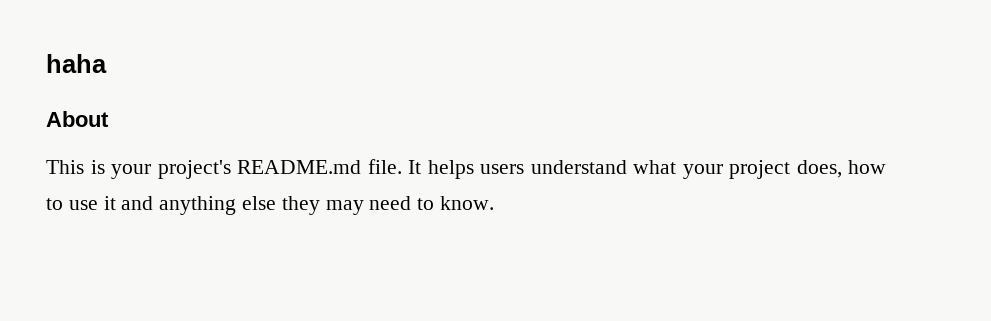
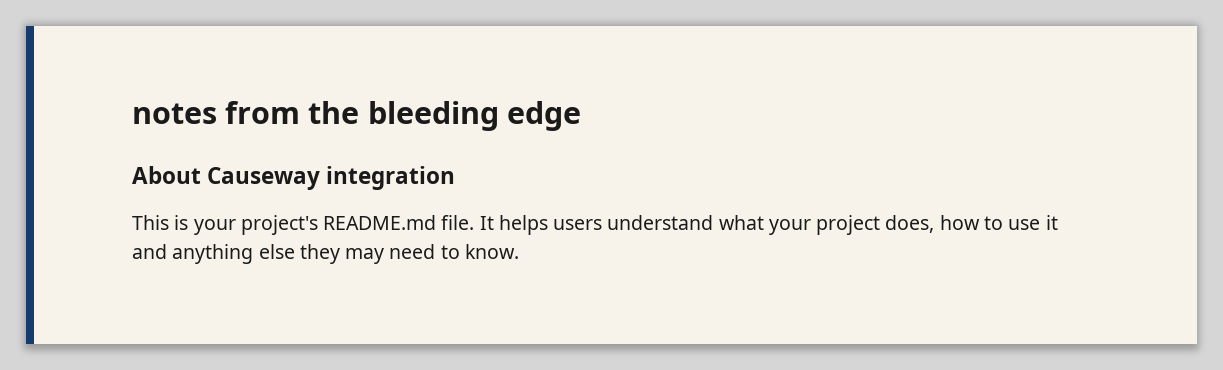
- haha
+ notes from the bleeding edge
- About
+ About Causeway integration

